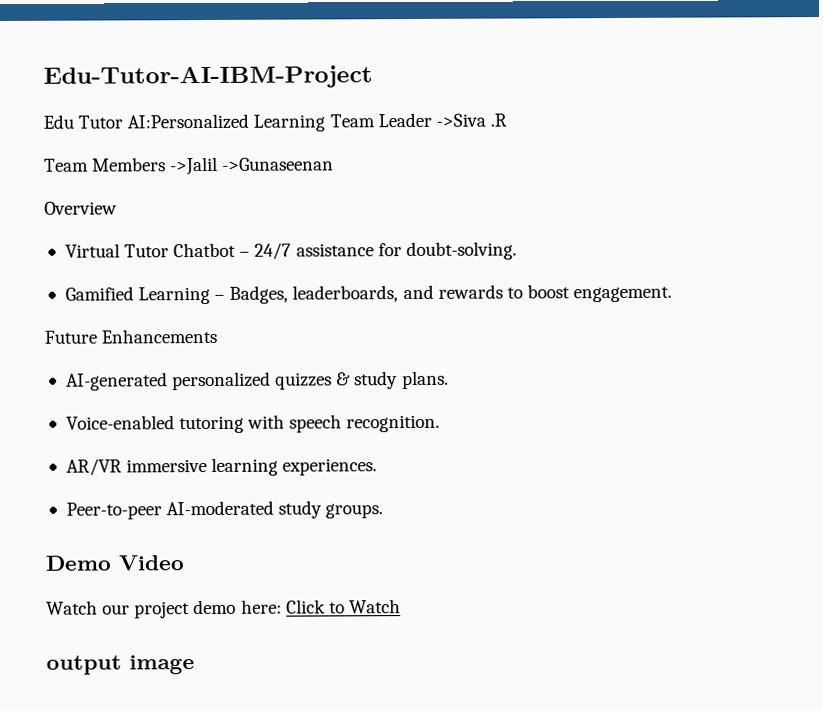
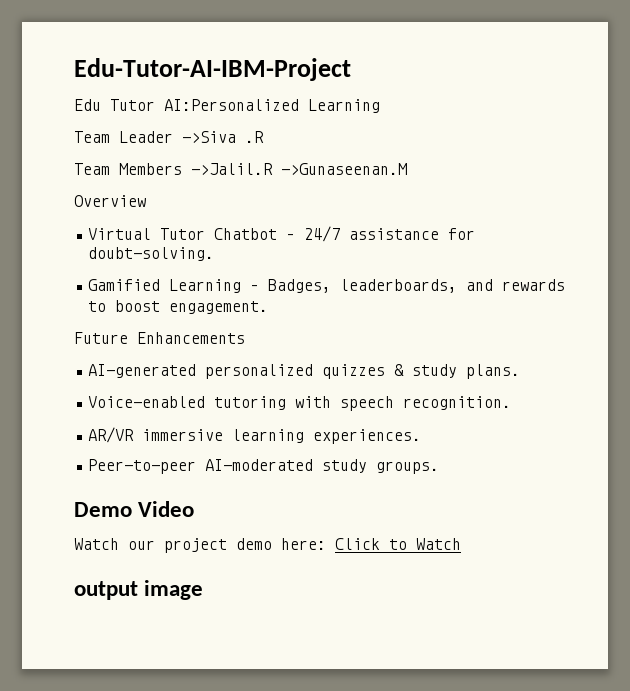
- Edu Tutor AI:Personalized Learning Team Leader ->Siva .R
+ Edu Tutor AI:Personalized Learning
+ Team Leader ->Siva .R
- Team Members ->Jalil ->Gunaseenan
+ Team Members ->Jalil.R ->Gunaseenan.M

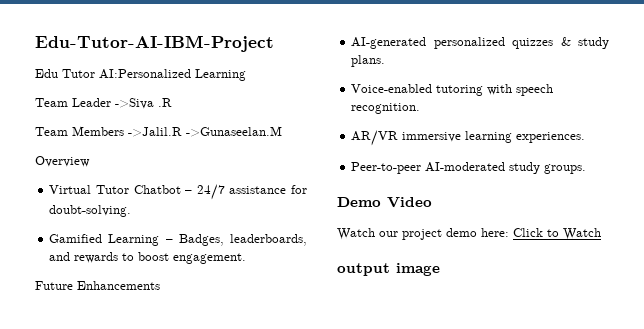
- Team Members ->Jalil.R ->Gunaseenan.M
+ Team Members ->Jalil.R ->Gunaseelan.M

